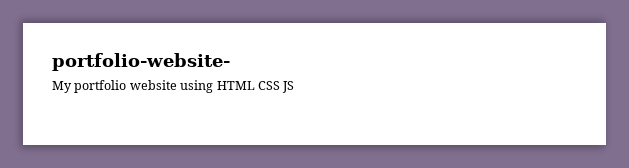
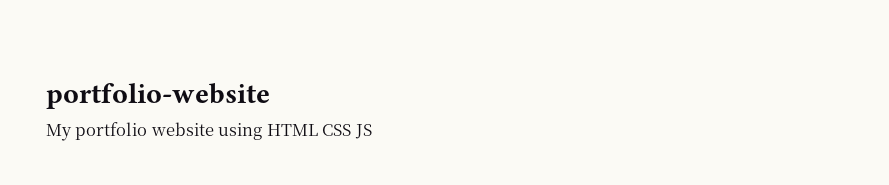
- portfolio-website-
+ portfolio-website

